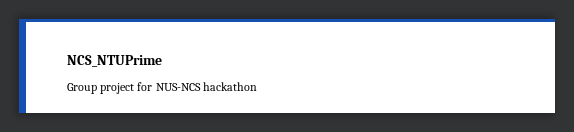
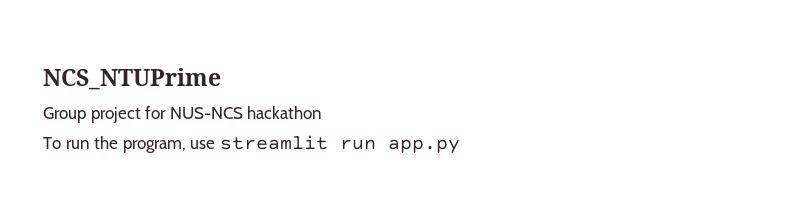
+ To run the program, use streamlit run app.py

